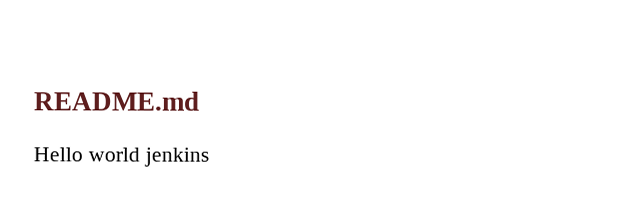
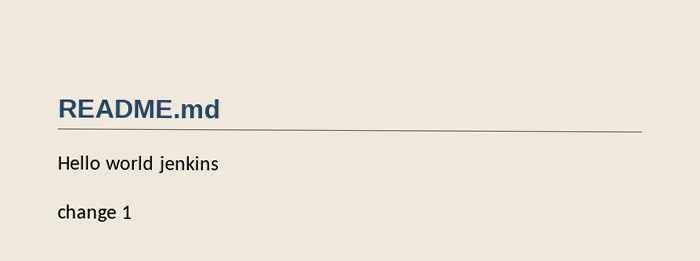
+ change 1

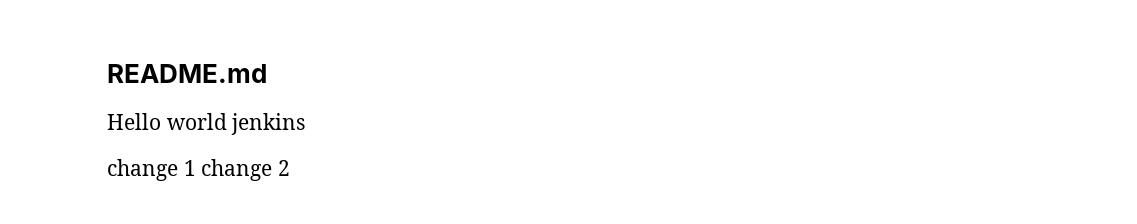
- change 1
+ change 1 change 2

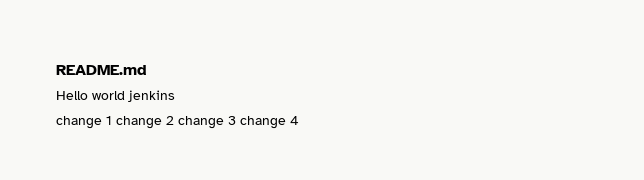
- change 1 change 2
+ change 1 change 2 change 3 change 4

